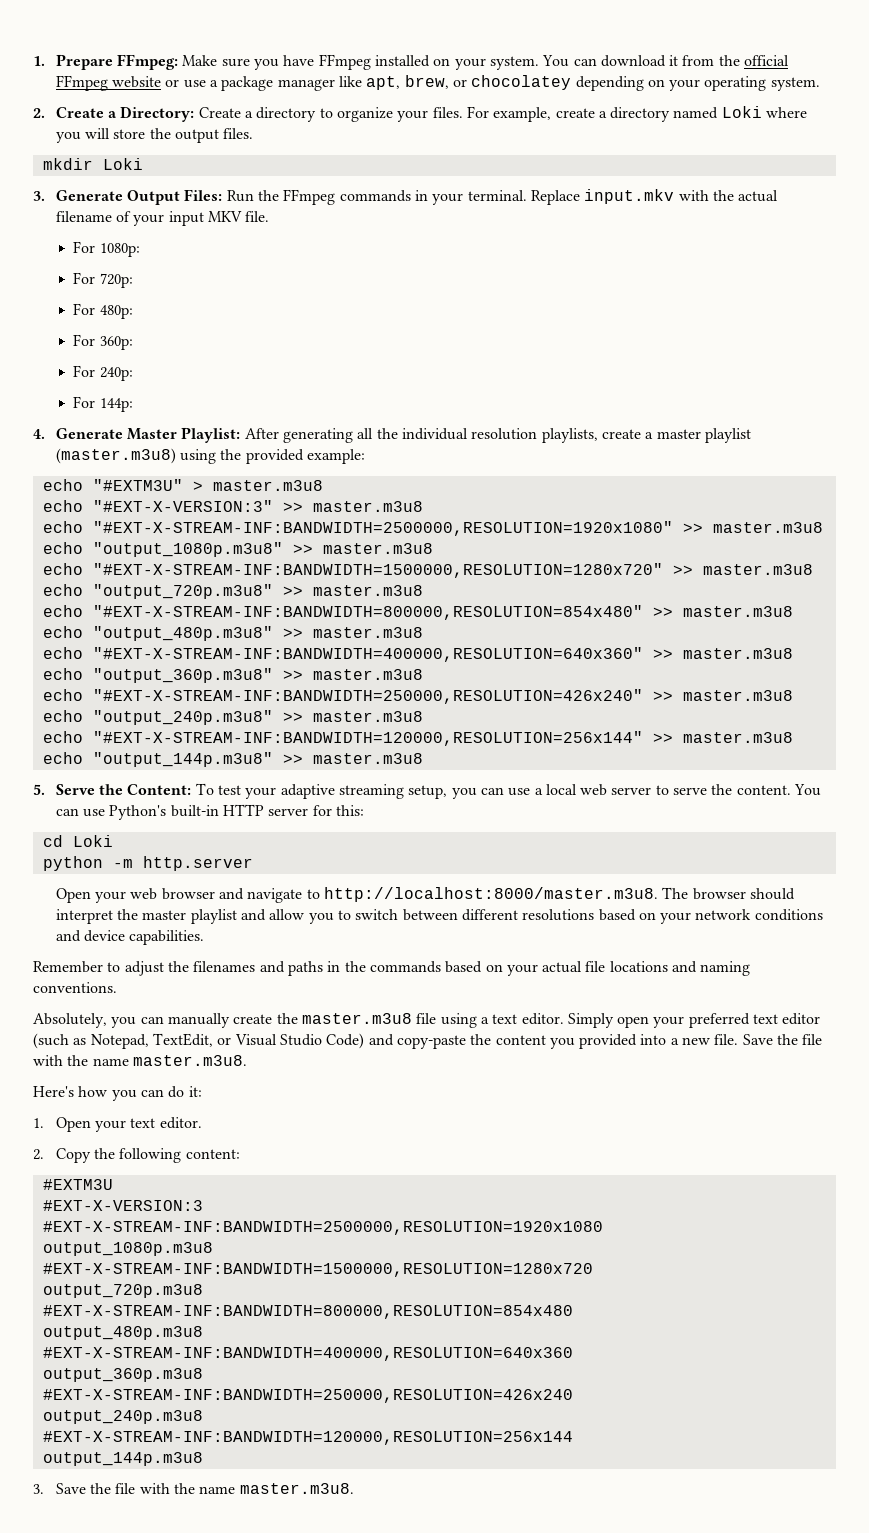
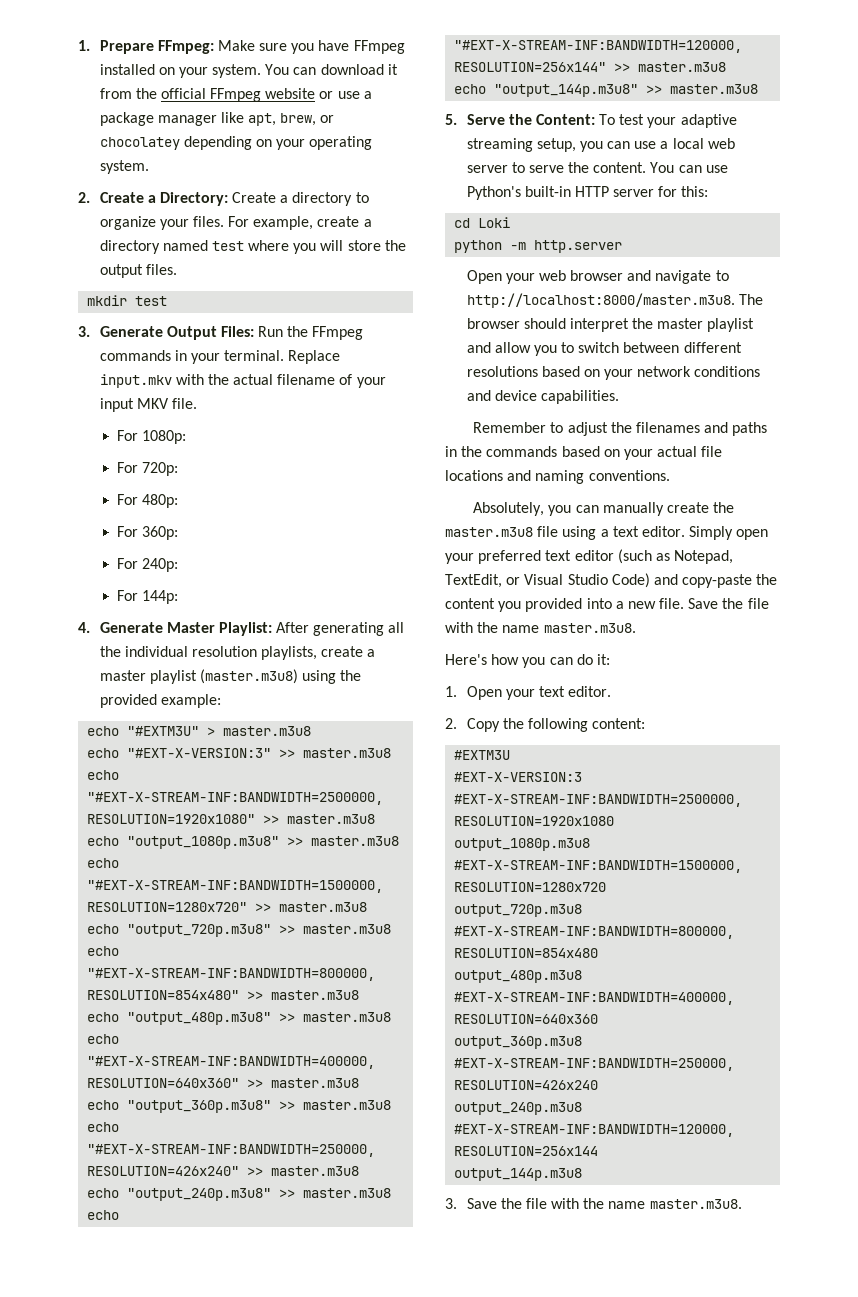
- For example, create a directory named Loki where you will store the output files.
+ For example, create a directory named test where you will store the output files.
- mkdir Loki
+ mkdir test

